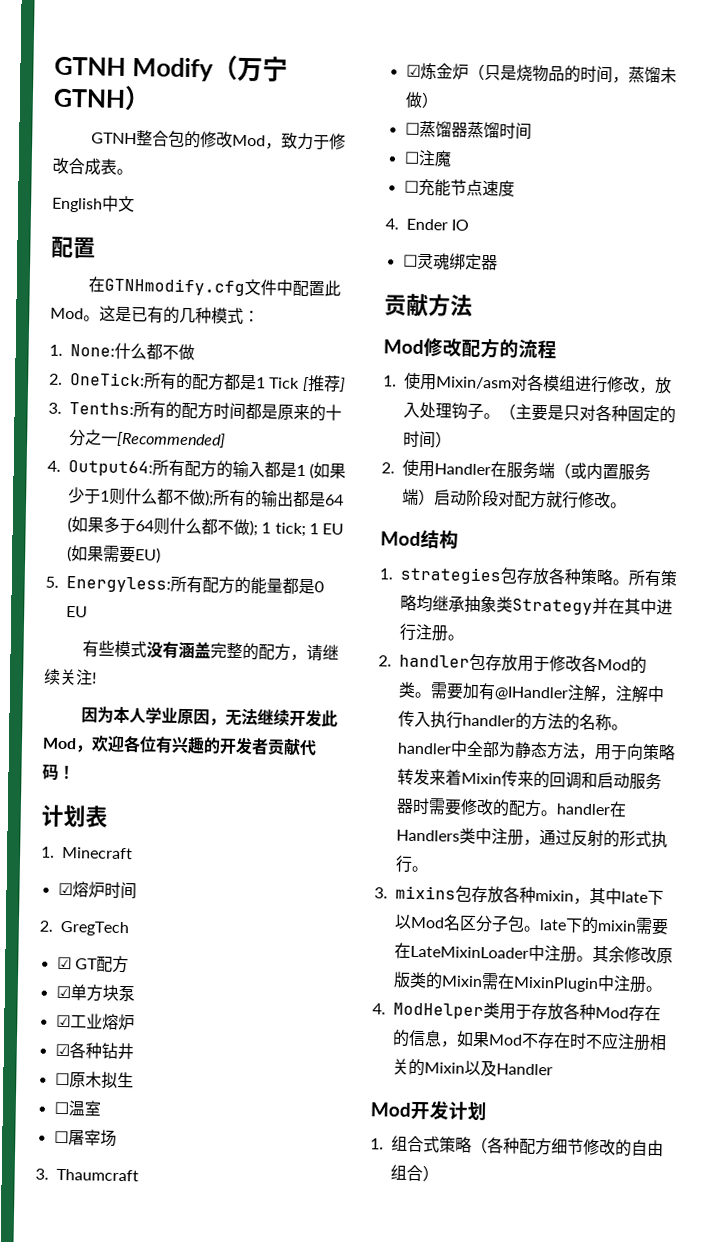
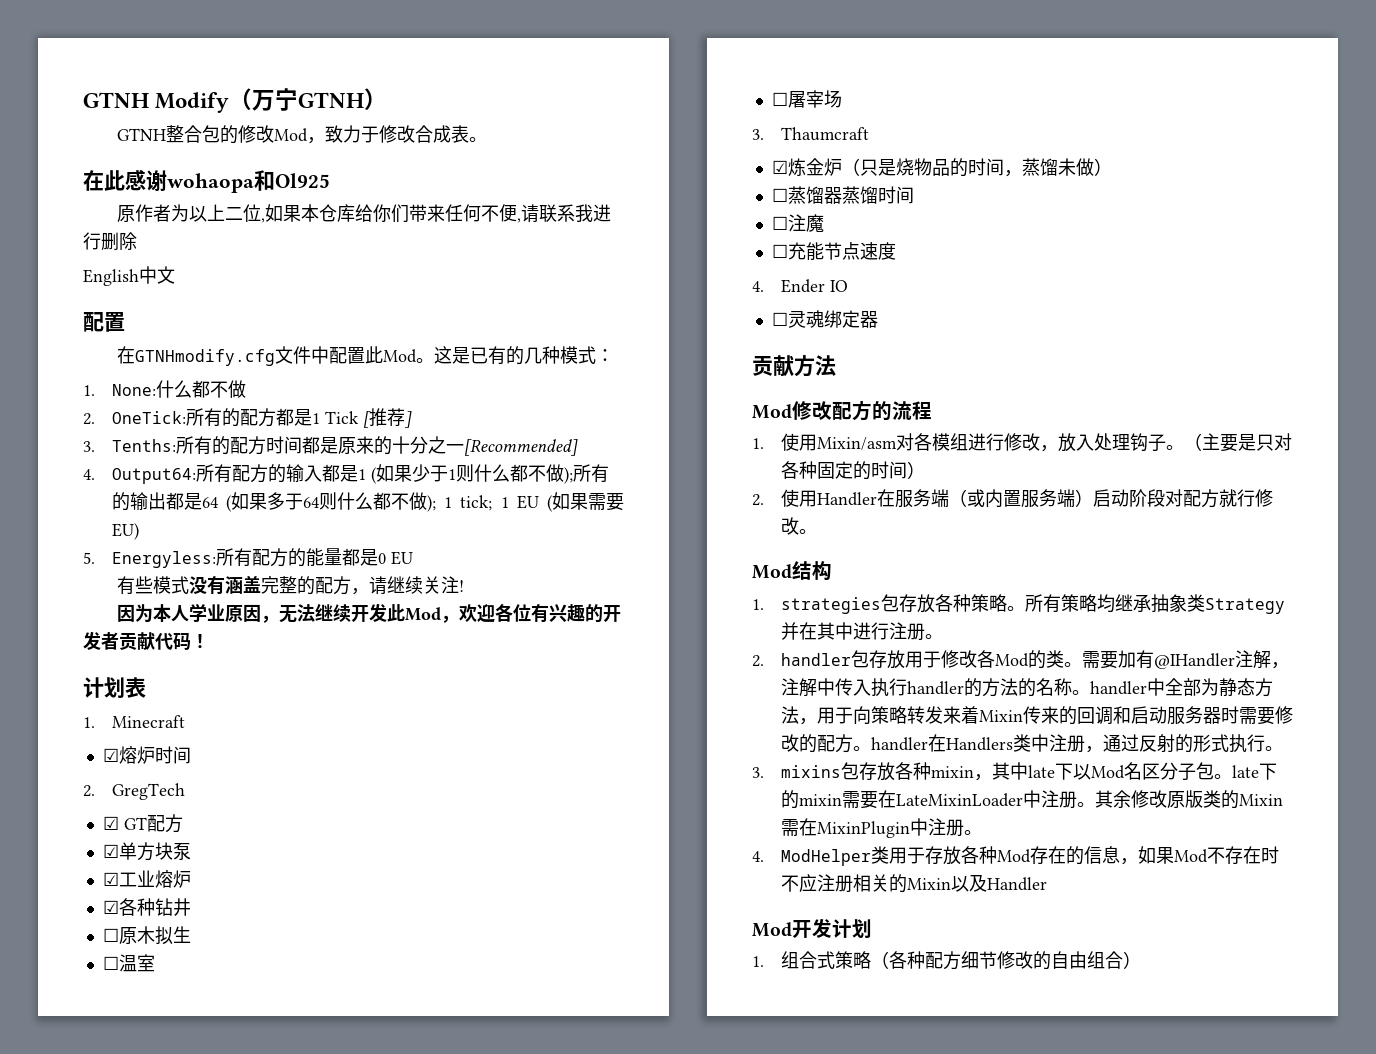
+ 在此感谢wohaopa和Ol925
+ 原作者为以上二位,如果本仓库给你们带来任何不便,请联系我进行删除

